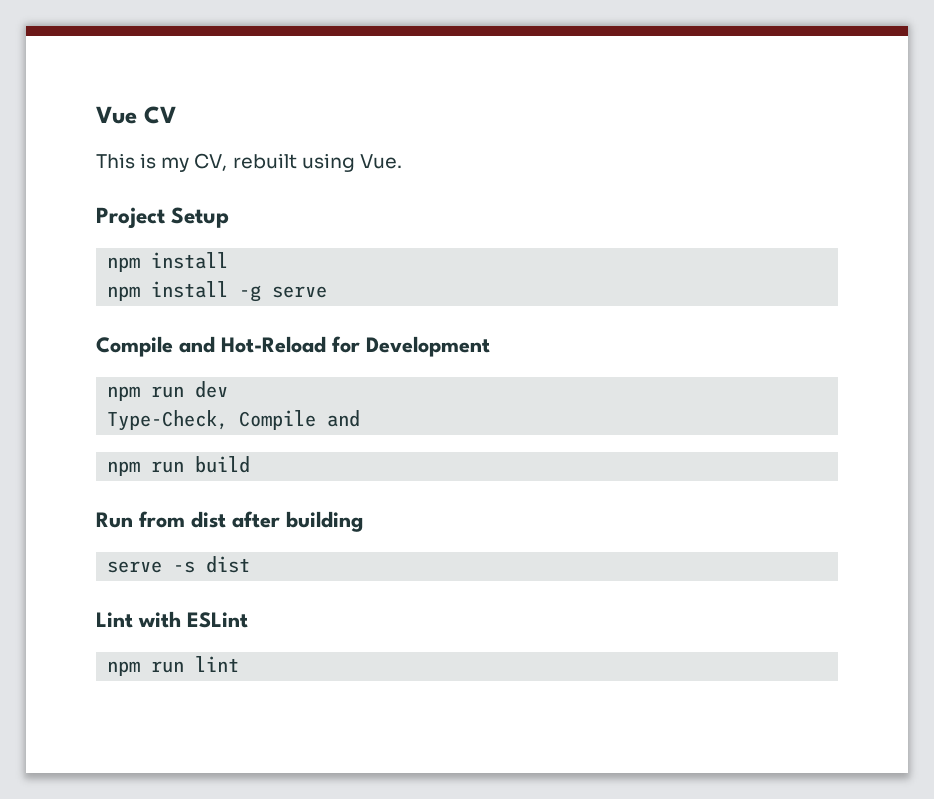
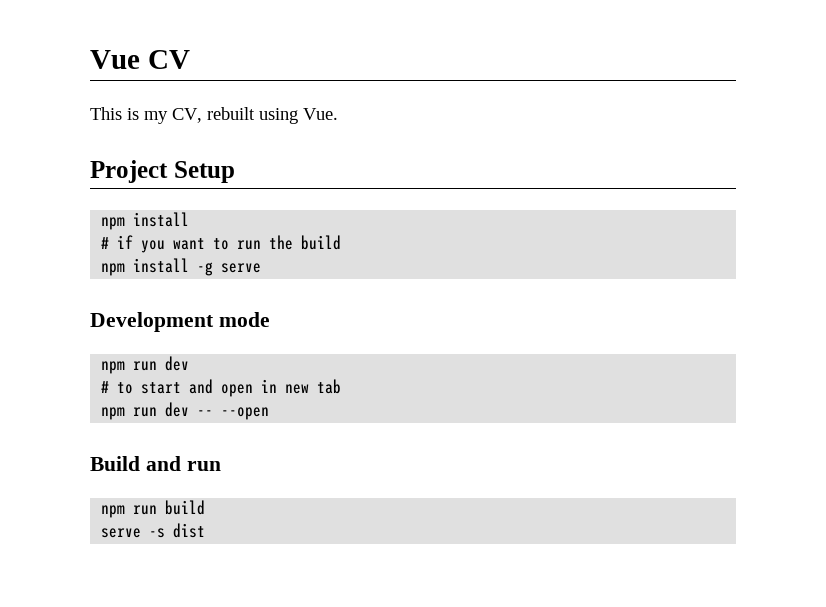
+ # if you want to run the build
- Compile and Hot-Reload for Development
+ Development mode
- Type-Check, Compile and
+ # to start and open in new tab
+ npm run dev -- --open
+ Build and run
  npm run build
- Run from dist after building
  serve -s dist
- Lint with ESLint
- npm run lint

